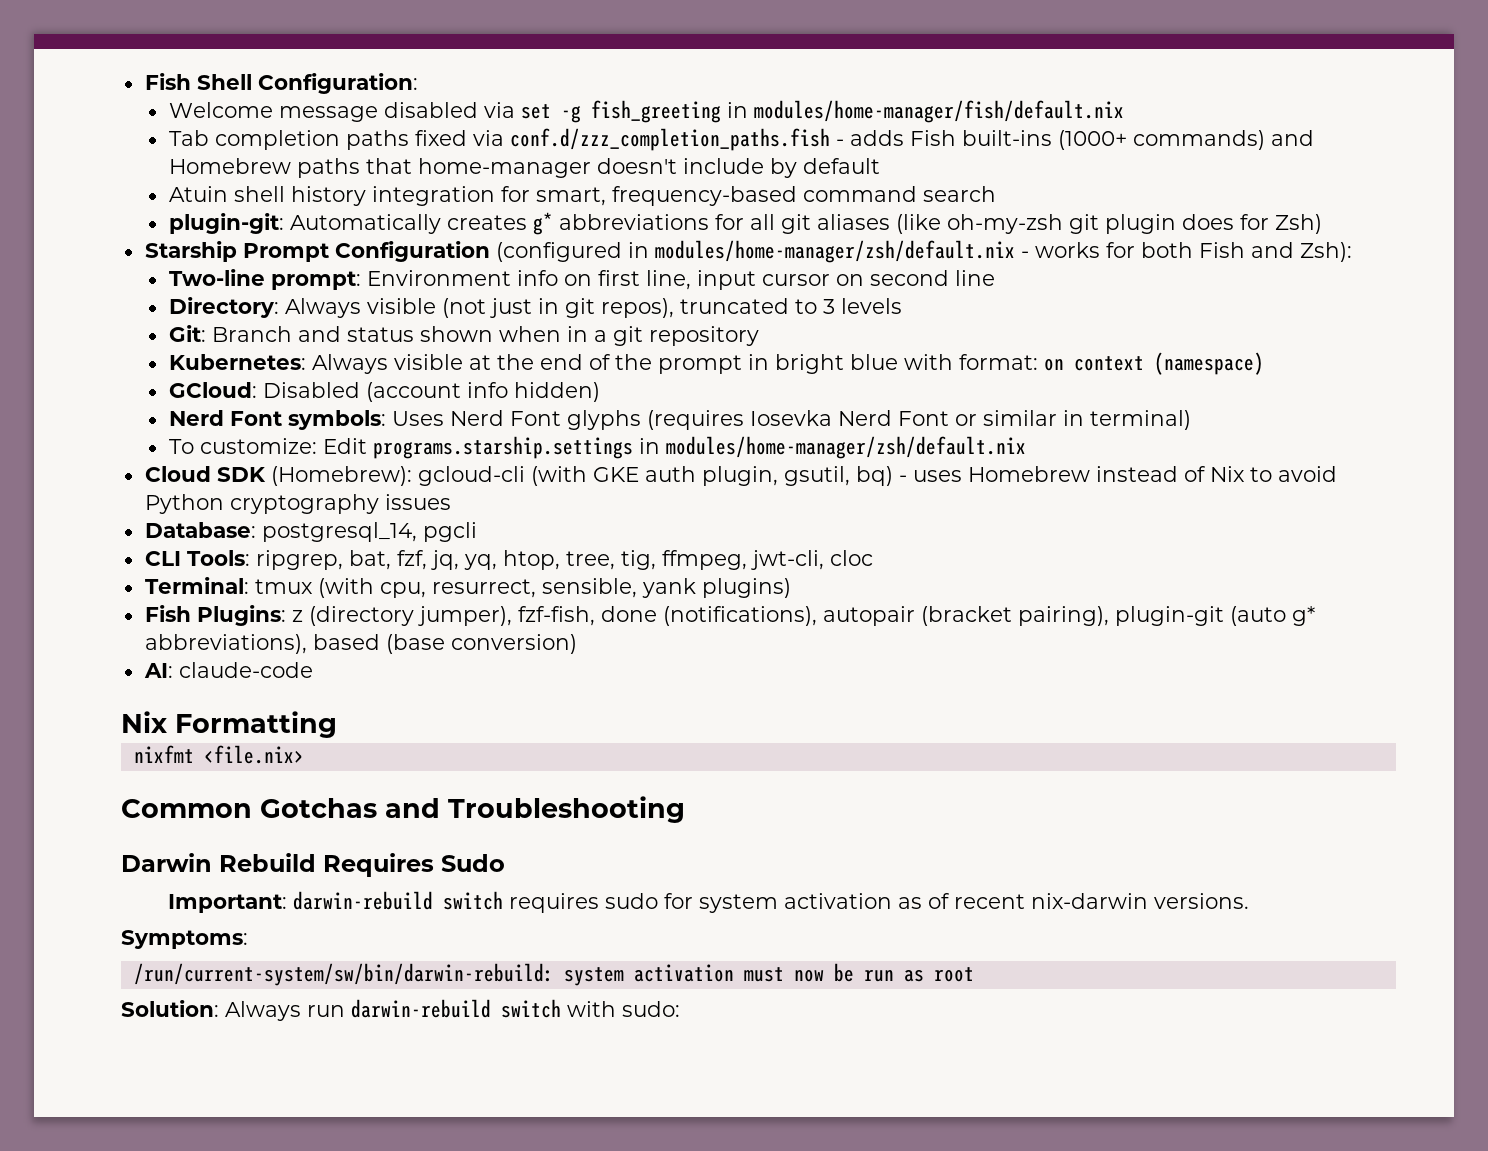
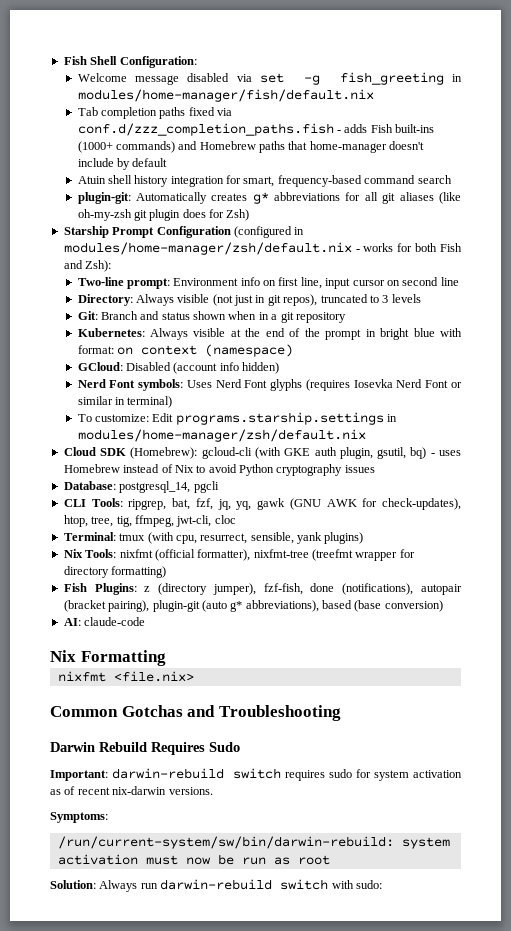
- CLI Tools: ripgrep, bat, fzf, jq, yq, htop, tree, tig, ffmpeg, jwt-cli, cloc
+ CLI Tools: ripgrep, bat, fzf, jq, yq, gawk (GNU AWK for check-updates), htop, tree, tig, ffmpeg, jwt-cli, cloc
+ Nix Tools: nixfmt (official formatter), nixfmt-tree (treefmt wrapper for directory formatting)

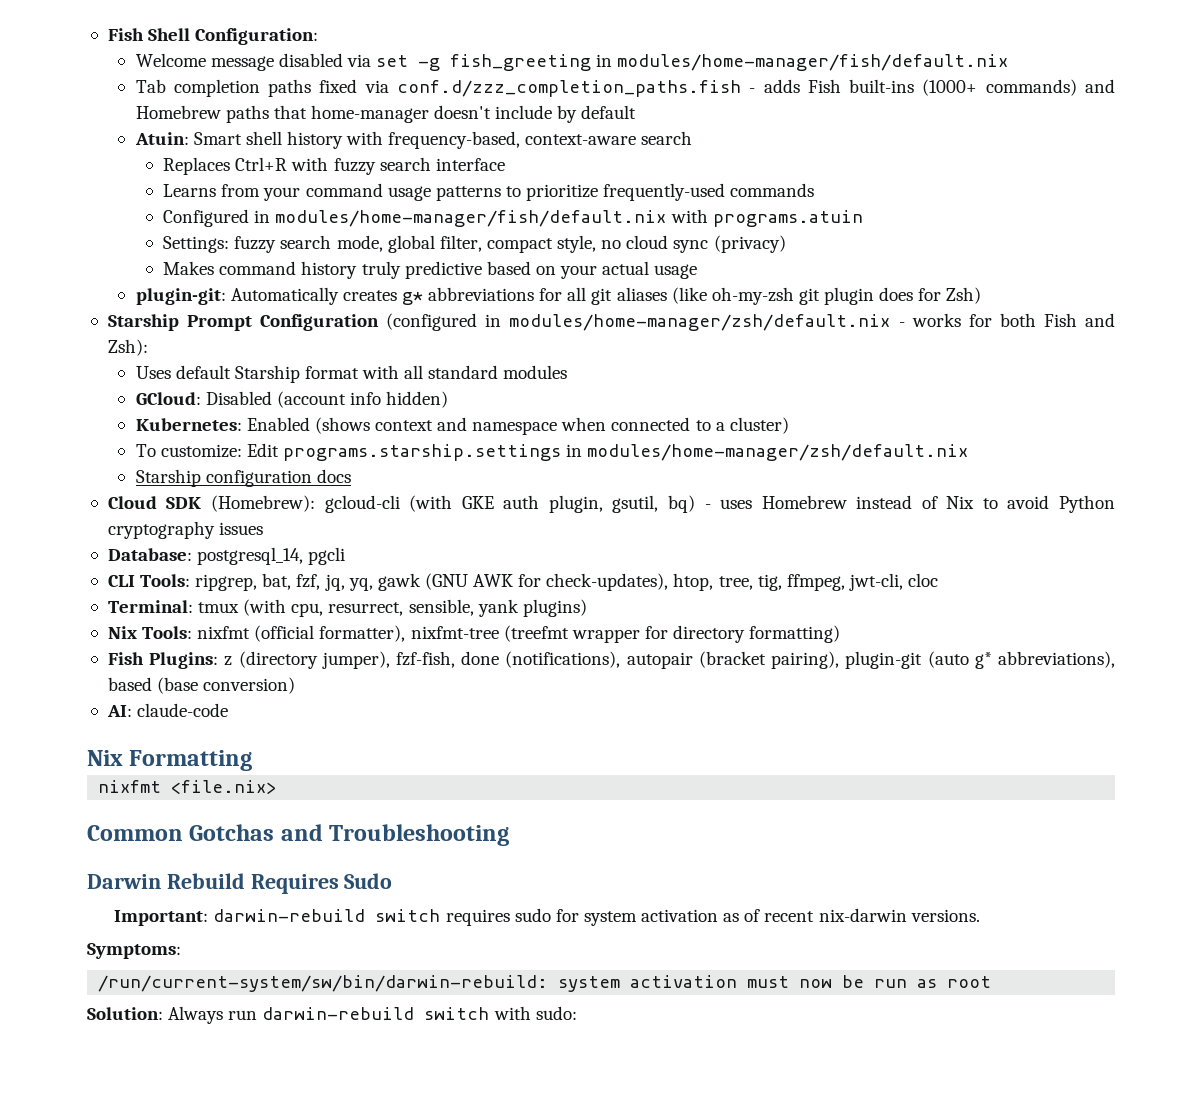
- Atuin shell history integration for smart, frequency-based command search
+ Atuin: Smart shell history with frequency-based, context-aware search
+ Replaces Ctrl+R with fuzzy search interface
+ Learns from your command usage patterns to prioritize frequently-used commands
+ Configured in modules/home-manager/fish/default.nix with programs.atuin
+ Settings: fuzzy search mode, global filter, compact style, no cloud sync (privacy)
+ Makes command history truly predictive based on your actual usage
- Two-line prompt: Environment info on first line, input cursor on second line
- Directory: Always visible (not just in git repos), truncated to 3 levels
- Git: Branch and status shown when in a git repository
- Kubernetes: Always visible at the end of the prompt in bright blue with format: on context (namespace)
+ Uses default Starship format with all standard modules
- Nerd Font symbols: Uses Nerd Font glyphs (requires Iosevka Nerd Font or similar in terminal)
+ Kubernetes: Enabled (shows context and namespace when connected to a cluster)
+ Starship configuration docs

